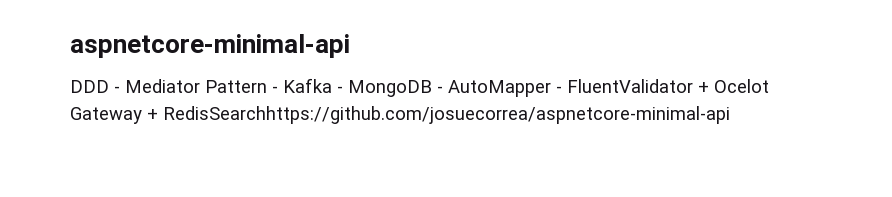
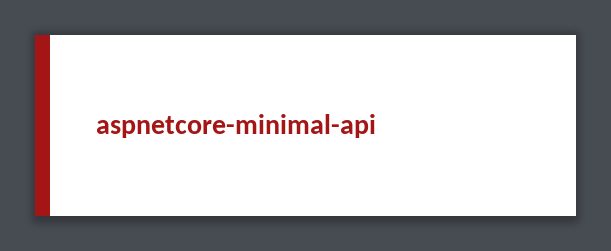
- DDD - Mediator Pattern - Kafka - MongoDB - AutoMapper - FluentValidator + Ocelot Gateway + RedisSearchhttps://github.com/josuecorrea/aspnetcore-minimal-api

